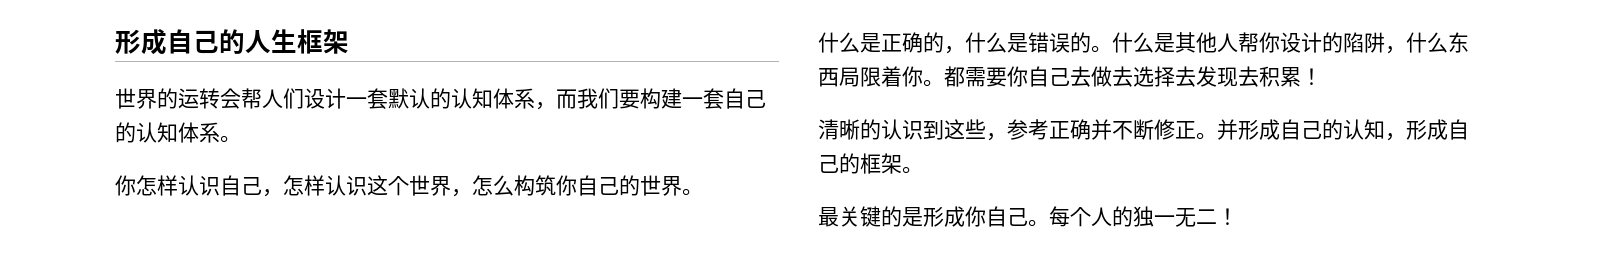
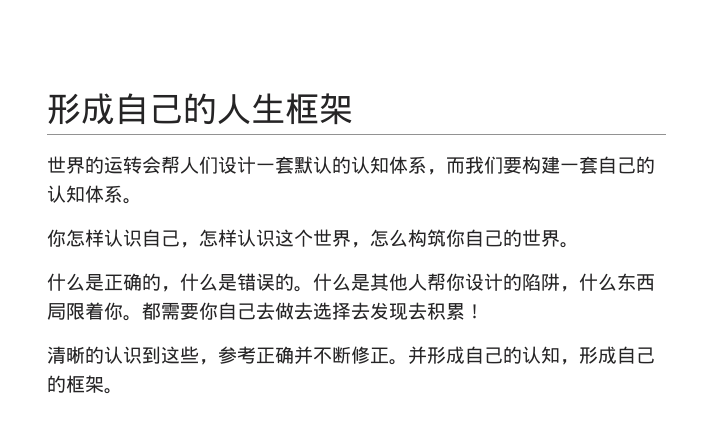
- 最关键的是形成你自己。每个人的独一无二！

